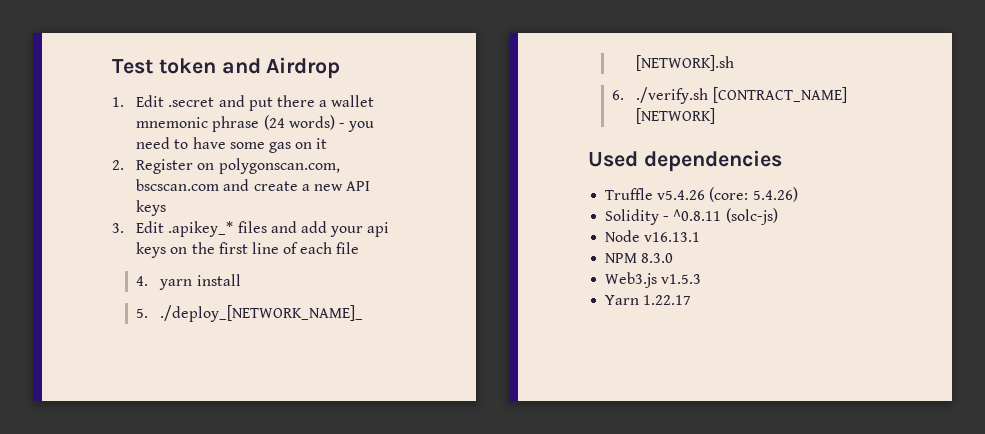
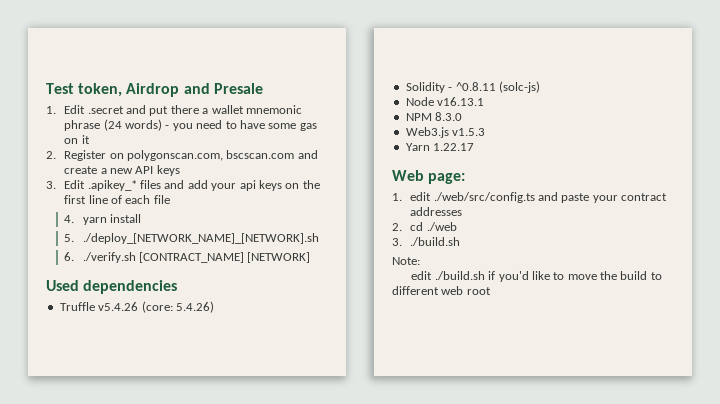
- Test token and Airdrop
+ Test token, Airdrop and Presale
+ Web page:
+ 1. edit ./web/src/config.ts and paste your contract addresses
+ 2. cd ./web
+ 3. ./build.sh
+ Note:
+ edit ./build.sh if you'd like to move the build to different web root

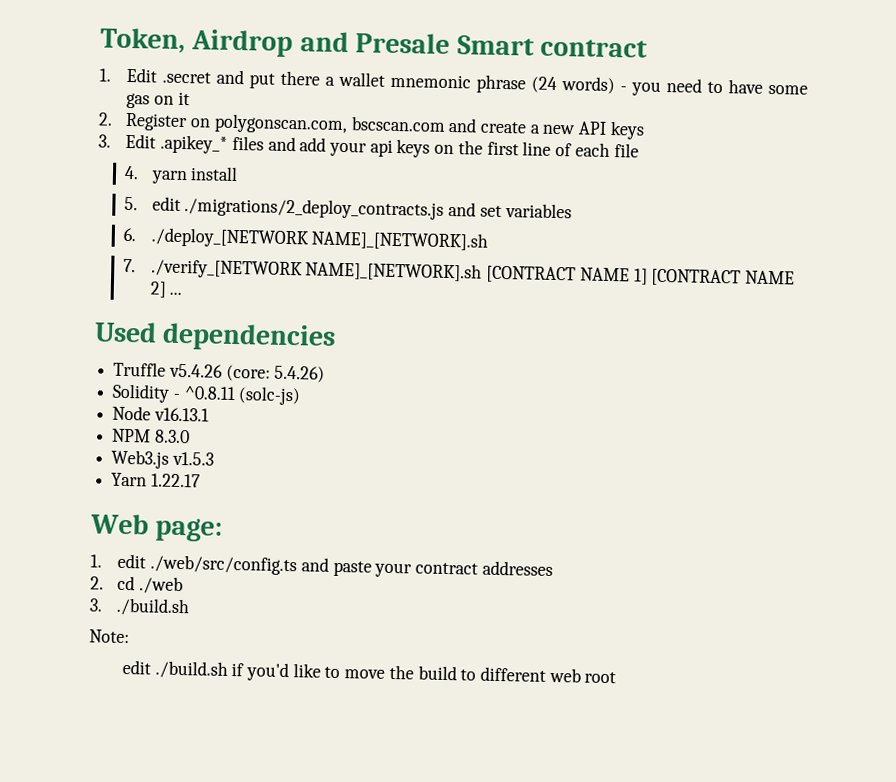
- Test token, Airdrop and Presale
+ Token, Airdrop and Presale Smart contract
- 5. ./deploy_[NETWORK_NAME]_[NETWORK].sh
- 6. ./verify.sh [CONTRACT_NAME] [NETWORK]
+ 5. edit ./migrations/2_deploy_contracts.js and set variables
+ 6. ./deploy_[NETWORK NAME]_[NETWORK].sh
+ 7. ./verify_[NETWORK NAME]_[NETWORK].sh [CONTRACT NAME 1] [CONTRACT NAME 2] ...

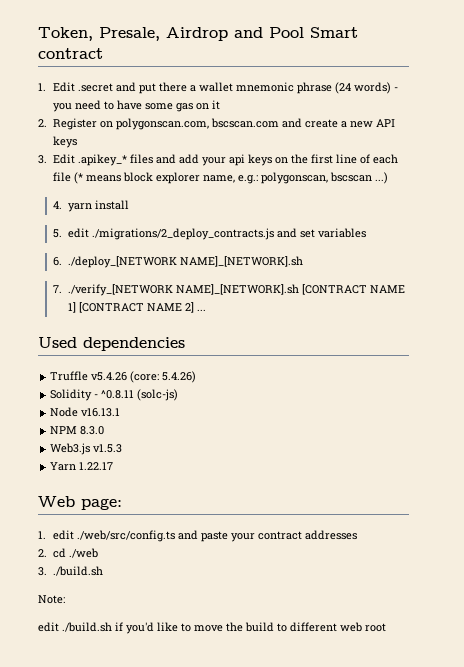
- Token, Airdrop and Presale Smart contract
+ Token, Presale, Airdrop and Pool Smart contract
- 3. Edit .apikey_* files and add your api keys on the first line of each file
+ 3. Edit .apikey_* files and add your api keys on the first line of each file (* means block explorer name, e.g.: polygonscan, bscscan ...)

